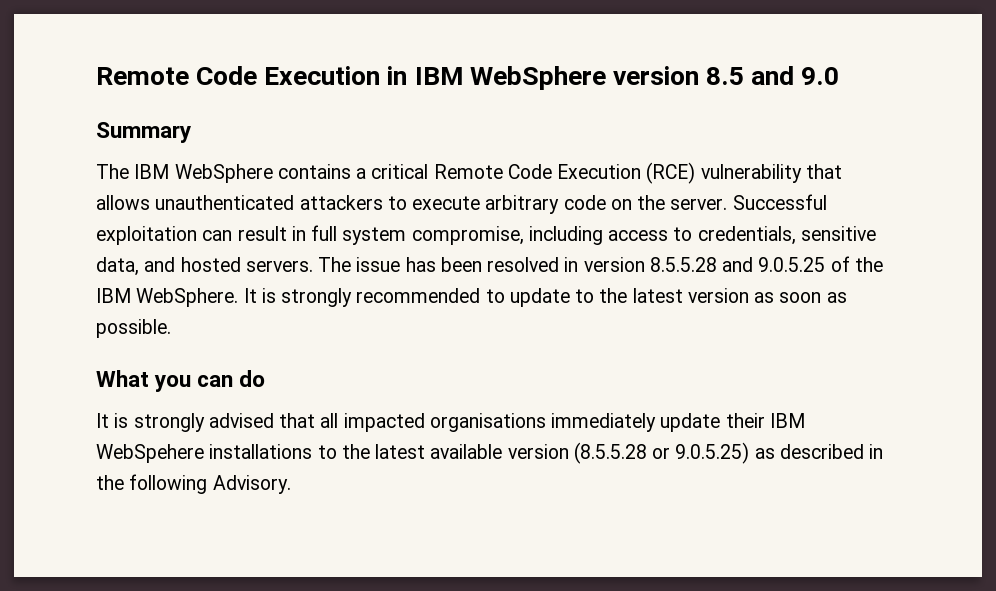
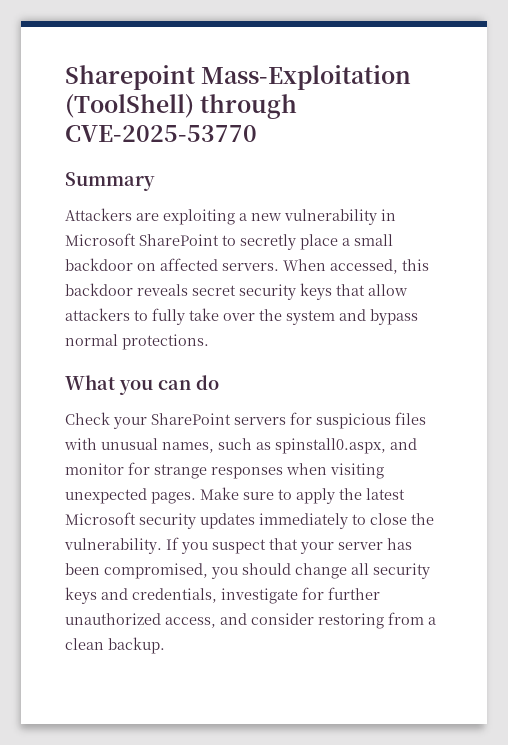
- Remote Code Execution in IBM WebSphere version 8.5 and 9.0
+ Sharepoint Mass-Exploitation (ToolShell) through CVE-2025-53770
  Summary
- The IBM WebSphere contains a critical Remote Code Execution (RCE) vulnerability that allows unauthenticated attackers to execute arbitrary code on the server. Successful exploitation can result in full system compromise, including access to credentials, sensitive data, and hosted servers. The issue has been resolved in version 8.5.5.28 and 9.0.5.25 of the IBM WebSphere. It is strongly recommended to update to the latest version as soon as possible.
+ Attackers are exploiting a new vulnerability in Microsoft SharePoint to secretly place a small backdoor on affected servers. When accessed, this backdoor reveals secret security keys that allow attackers to fully take over the system and bypass normal protections.
  What you can do
- It is strongly advised that all impacted organisations immediately update their IBM WebSpehere installations to the latest available version (8.5.5.28 or 9.0.5.25) as described in the following Advisory.
+ Check your SharePoint servers for suspicious files with unusual names, such as spinstall0.aspx, and monitor for strange responses when visiting unexpected pages. Make sure to apply the latest Microsoft security updates immediately to close the vulnerability. If you suspect that your server has been compromised, you should change all security keys and credentials, investigate for further unauthorized access, and consider restoring from a clean backup.

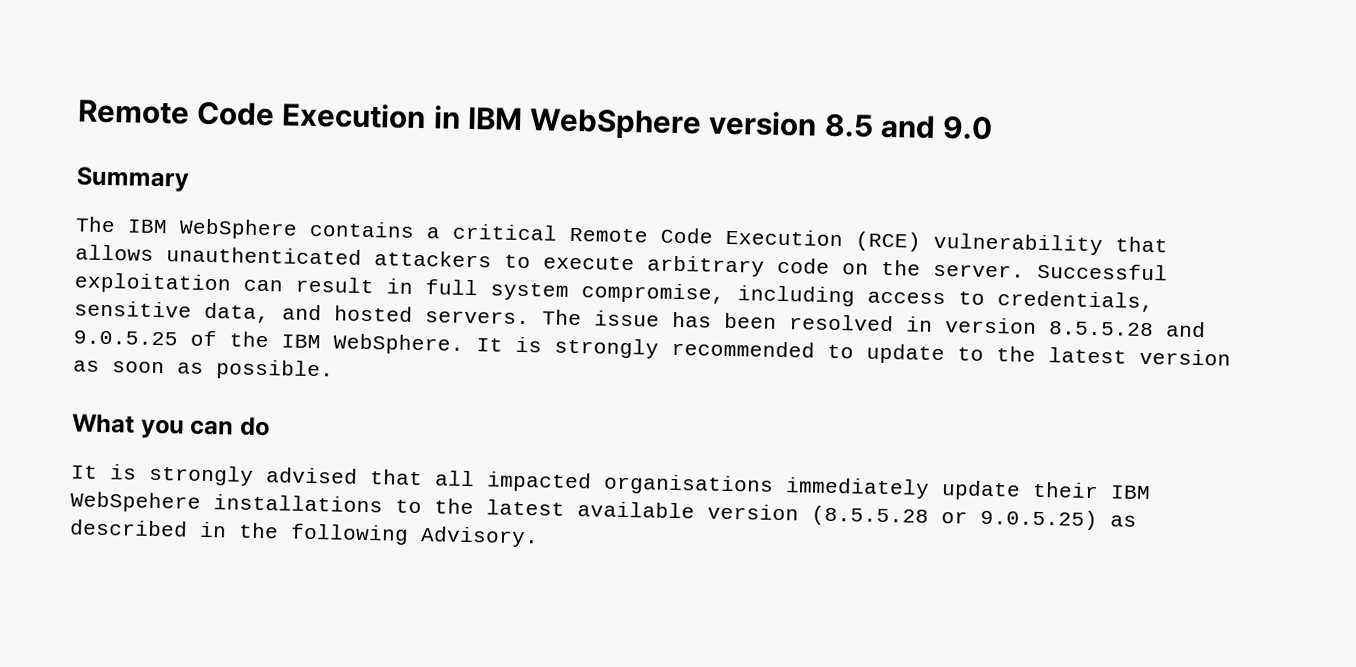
- Sharepoint Mass-Exploitation (ToolShell) through CVE-2025-53770
+ Remote Code Execution in IBM WebSphere version 8.5 and 9.0
  Summary
- Attackers are exploiting a new vulnerability in Microsoft SharePoint to secretly place a small backdoor on affected servers. When accessed, this backdoor reveals secret security keys that allow attackers to fully take over the system and bypass normal protections.
+ The IBM WebSphere contains a critical Remote Code Execution (RCE) vulnerability that allows unauthenticated attackers to execute arbitrary code on the server. Successful exploitation can result in full system compromise, including access to credentials, sensitive data, and hosted servers. The issue has been resolved in version 8.5.5.28 and 9.0.5.25 of the IBM WebSphere. It is strongly recommended to update to the latest version as soon as possible.
  What you can do
- Check your SharePoint servers for suspicious files with unusual names, such as spinstall0.aspx, and monitor for strange responses when visiting unexpected pages. Make sure to apply the latest Microsoft security updates immediately to close the vulnerability. If you suspect that your server has been compromised, you should change all security keys and credentials, investigate for further unauthorized access, and consider restoring from a clean backup.
+ It is strongly advised that all impacted organisations immediately update their IBM WebSpehere installations to the latest available version (8.5.5.28 or 9.0.5.25) as described in the following Advisory.

